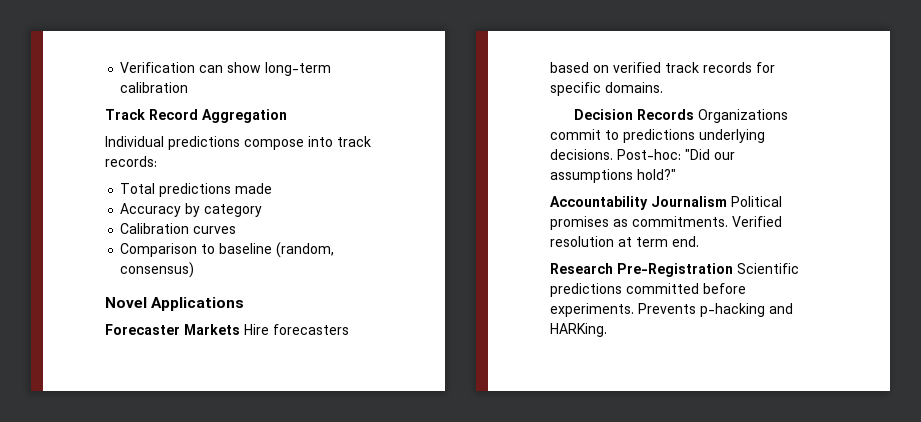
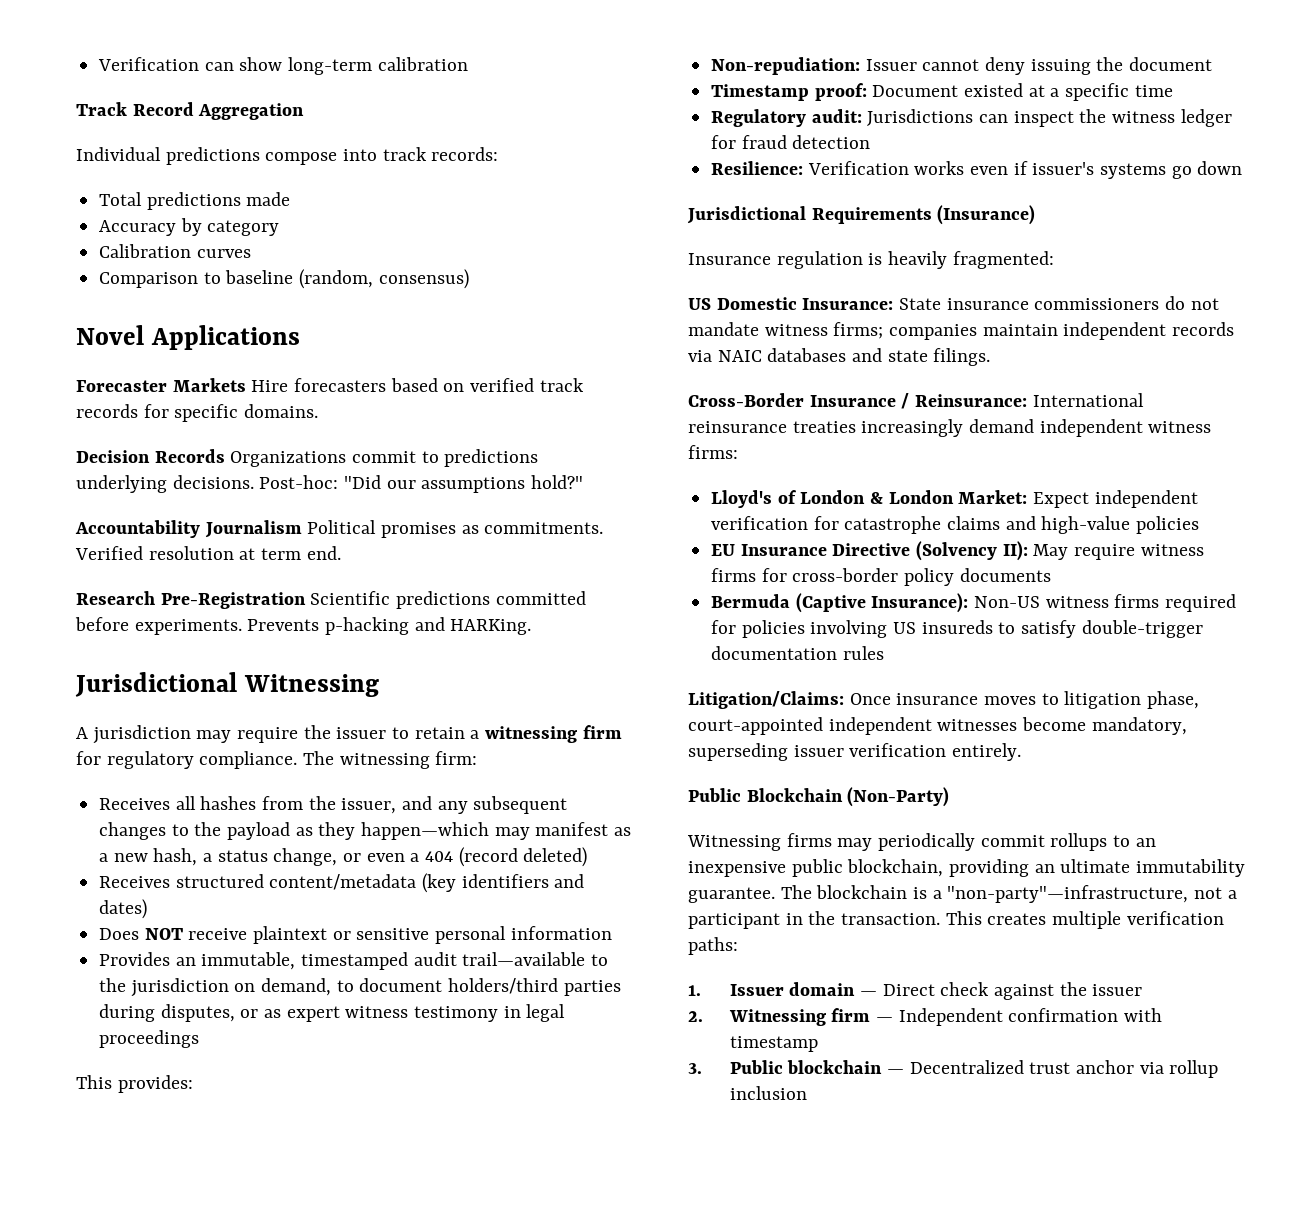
+ Jurisdictional Witnessing
+ A jurisdiction may require the issuer to retain a witnessing firm for regulatory compliance. The witnessing firm:
+ Receives all hashes from the issuer, and any subsequent changes to the payload as they happen—which may manifest as a new hash, a status change, or even a 404 (record deleted)
+ Receives structured content/metadata (key identifiers and dates)
+ Does NOT receive plaintext or sensitive personal information
+ Provides an immutable, timestamped audit trail—available to the jurisdiction on demand, to document holders/third parties during disputes, or as expert witness testimony in legal proceedings
+ This provides:
+ Non-repudiation: Issuer cannot deny issuing the document
+ Timestamp proof: Document existed at a specific time
+ Regulatory audit: Jurisdictions can inspect the witness ledger for fraud detection
+ Resilience: Verification works even if issuer's systems go down
+ Jurisdictional Requirements (Insurance)
+ Insurance regulation is heavily fragmented:
+ US Domestic Insurance: State insurance commissioners do not mandate witness firms; companies maintain independent records via NAIC databases and state filings.
+ Cross-Border Insurance / Reinsurance: International reinsurance treaties increasingly demand independent witness firms:
+ Lloyd's of London & London Market: Expect independent verification for catastrophe claims and high-value policies
+ EU Insurance Directive (Solvency II): May require witness firms for cross-border policy documents
+ Bermuda (Captive Insurance): Non-US witness firms required for policies involving US insureds to satisfy double-trigger documentation rules
+ Litigation/Claims: Once insurance moves to litigation phase, court-appointed independent witnesses become mandatory, superseding issuer verification entirely.
+ Public Blockchain (Non-Party)
+ Witnessing firms may periodically commit rollups to an inexpensive public blockchain, providing an ultimate immutability guarantee. The blockchain is a "non-party"—infrastructure, not a participant in the transaction. This creates multiple verification paths:
+ 1. Issuer domain — Direct check against the issuer
+ 2. Witnessing firm — Independent confirmation with timestamp
+ 3. Public blockchain — Decentralized trust anchor via rollup inclusion

